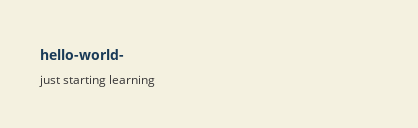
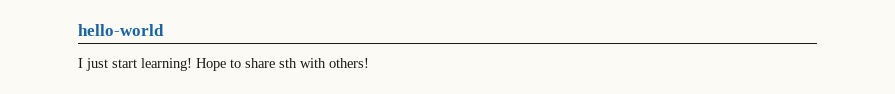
- hello-world-
- just starting learning
+ hello-world
+ I just start learning! Hope to share sth with others!

